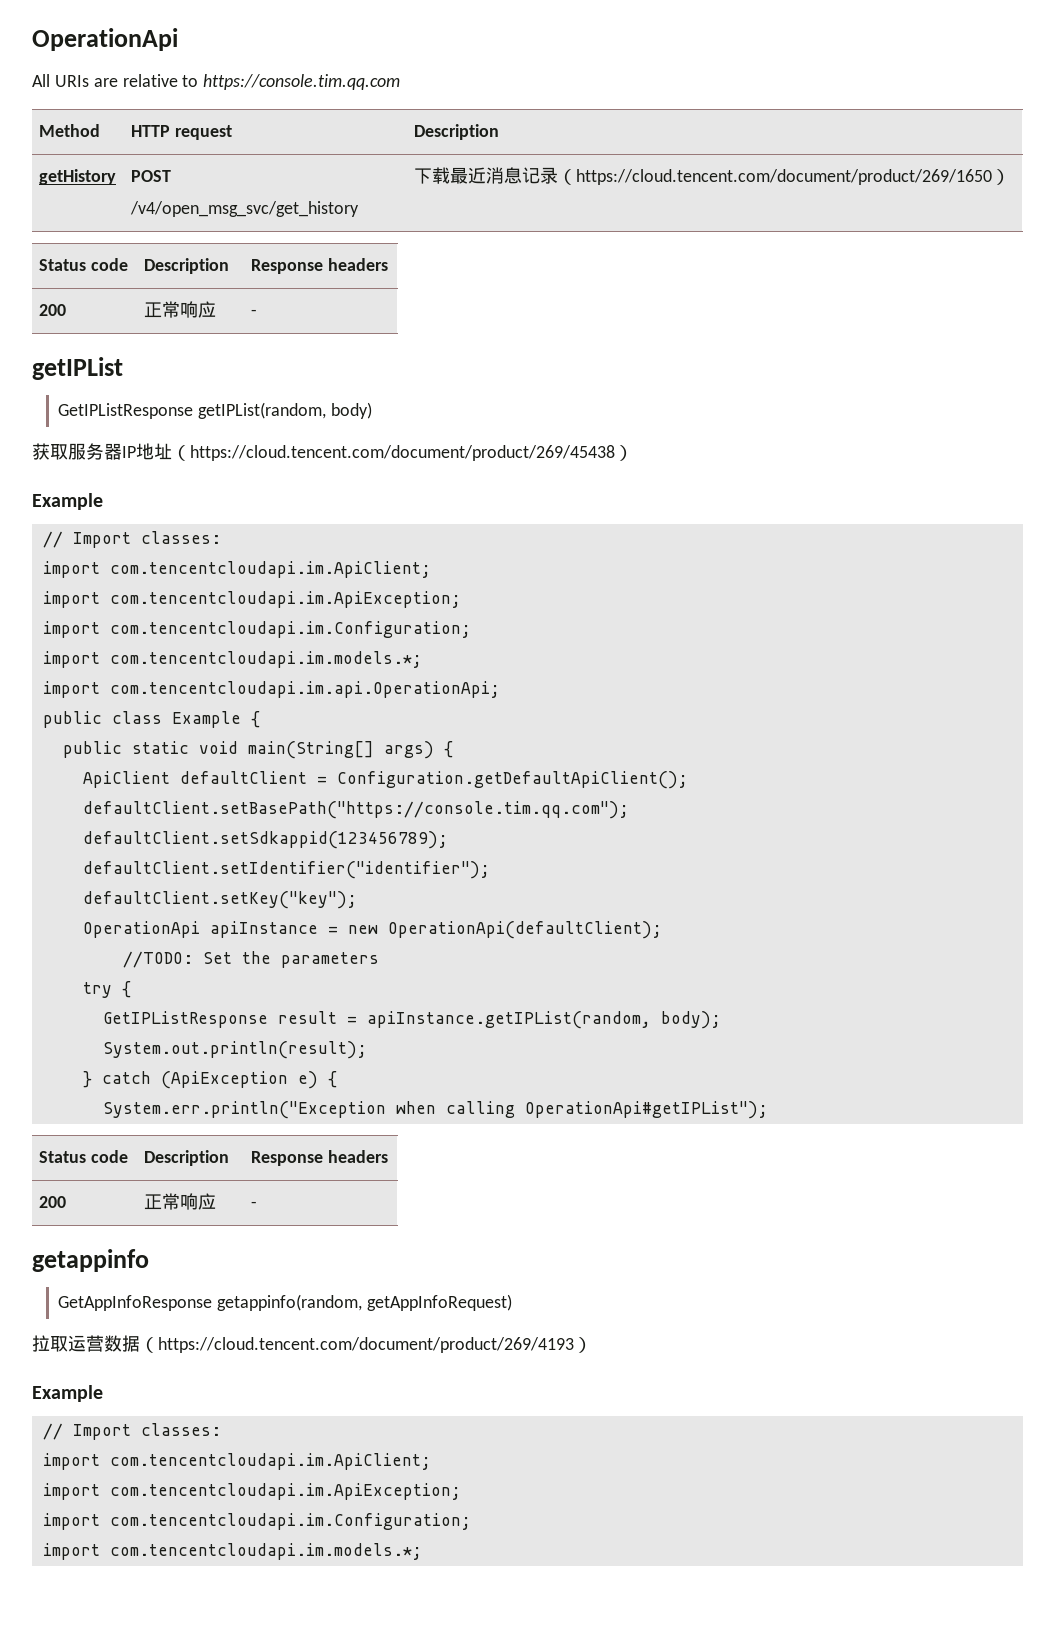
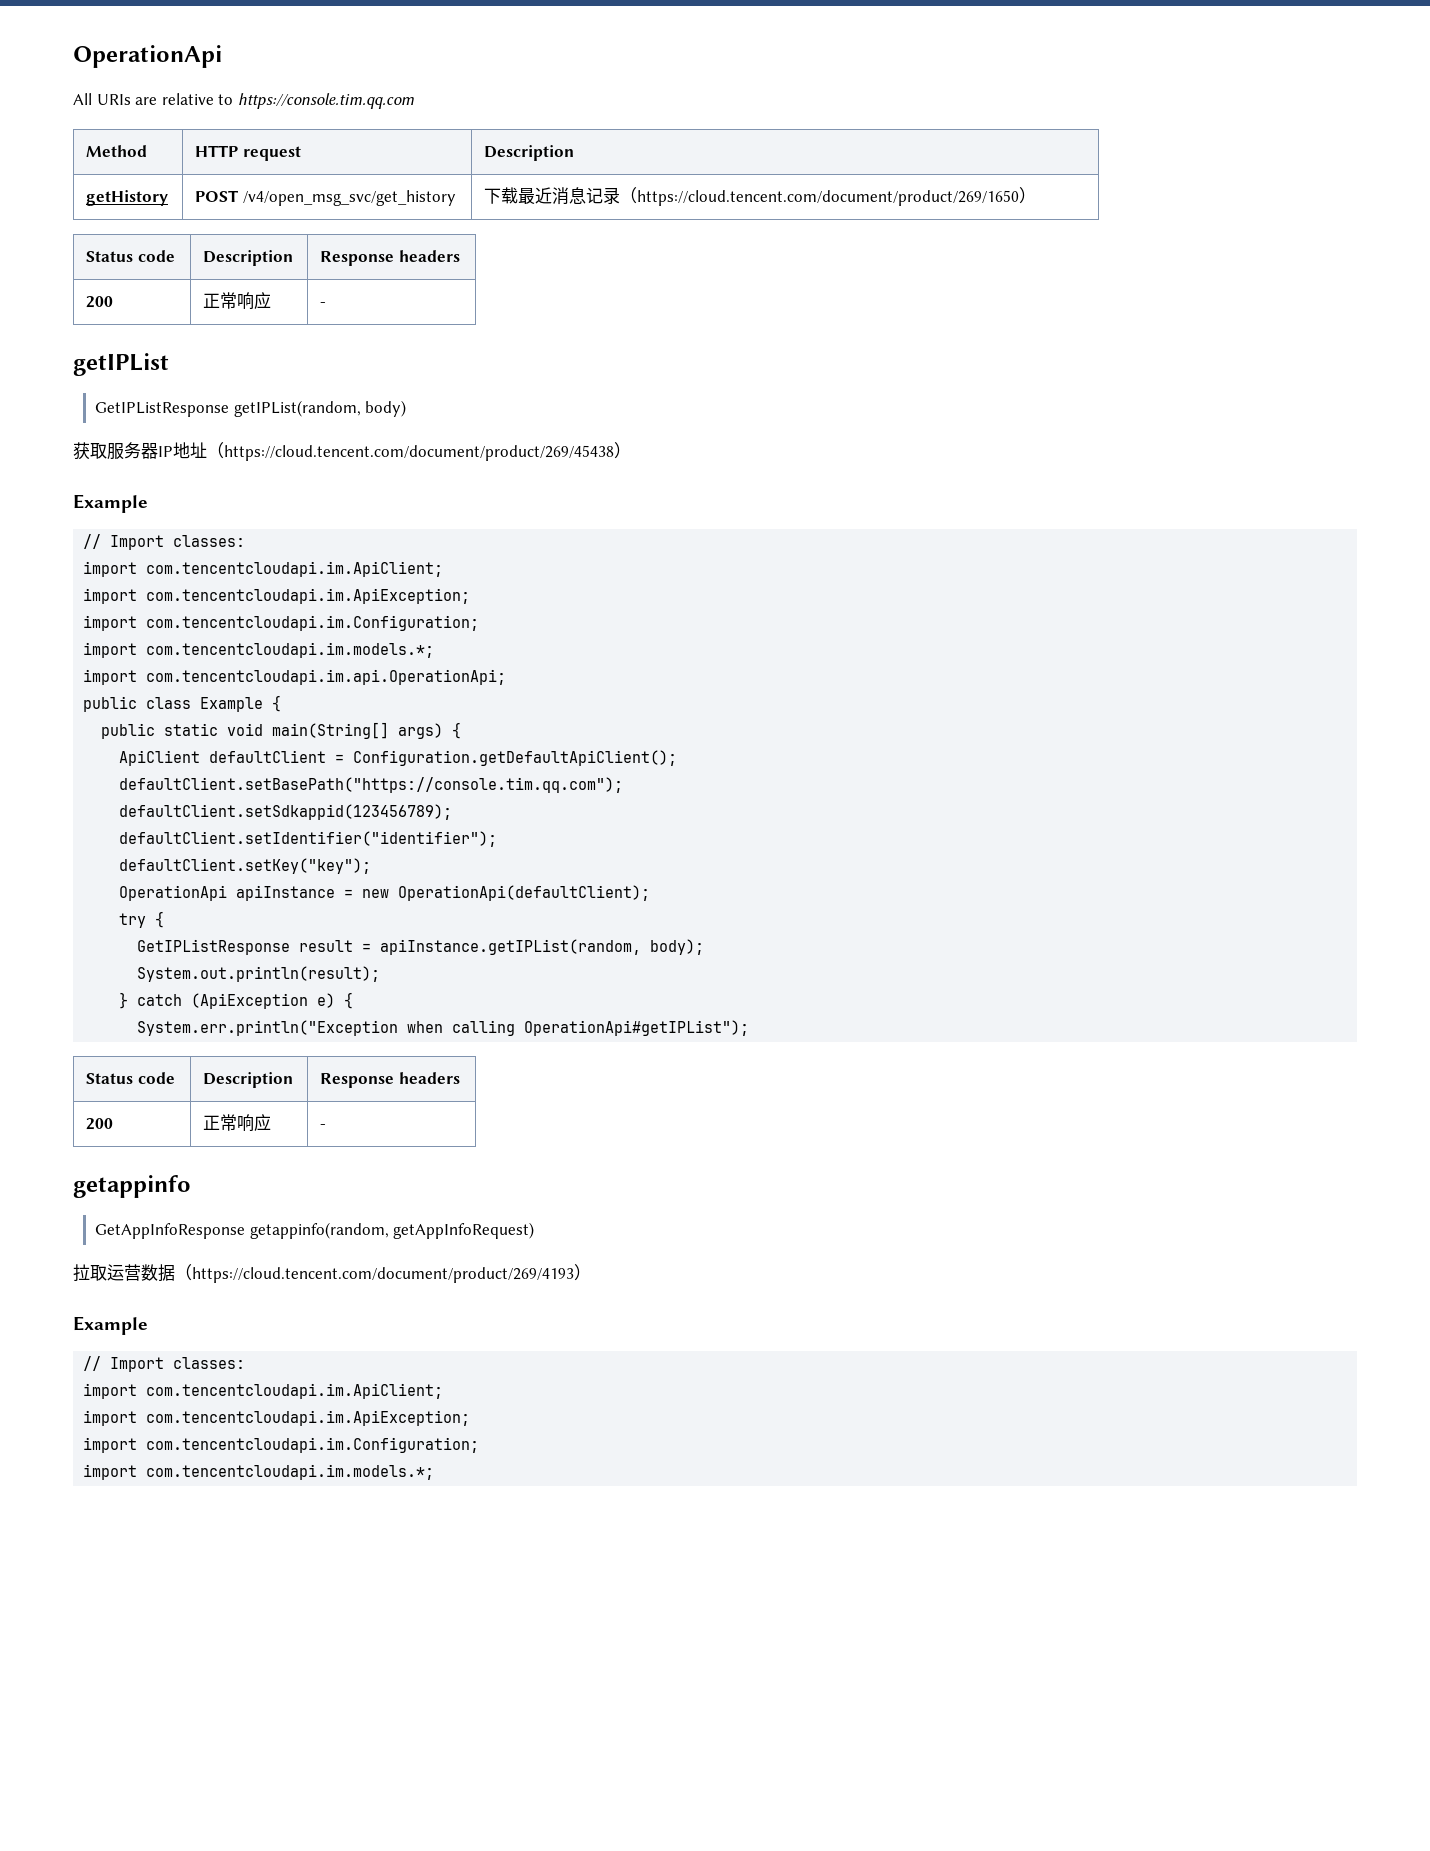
- //TODO: Set the parameters

